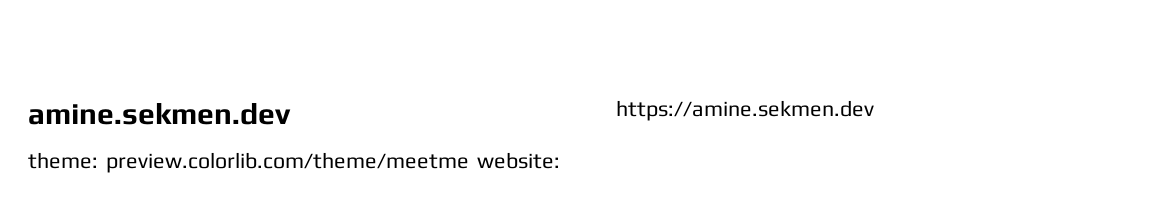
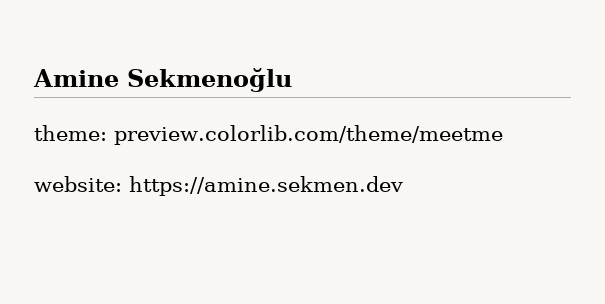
- amine.sekmen.dev
+ Amine Sekmenoğlu
- theme: preview.colorlib.com/theme/meetme website: https://amine.sekmen.dev
+ theme: preview.colorlib.com/theme/meetme
+ website: https://amine.sekmen.dev

